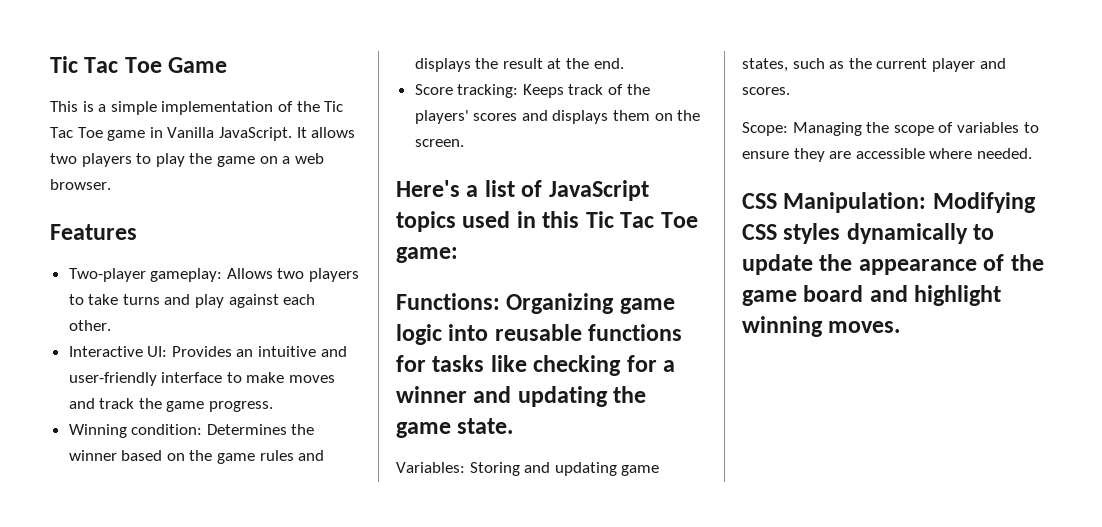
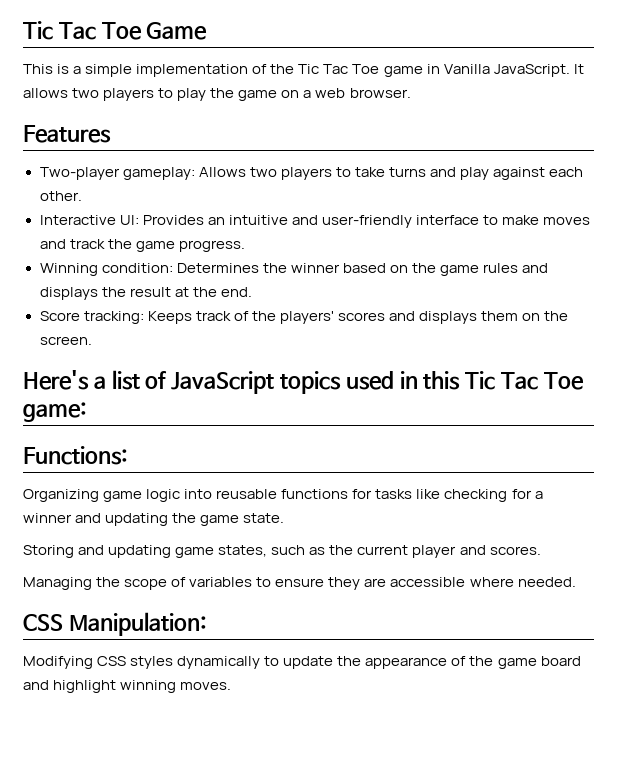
- Functions: Organizing game logic into reusable functions for tasks like checking for a winner and updating the game state.
+ Functions:
+ Organizing game logic into reusable functions for tasks like checking for a winner and updating the game state.
- Variables: Storing and updating game states, such as the current player and scores.
+ Storing and updating game states, such as the current player and scores.
- Scope: Managing the scope of variables to ensure they are accessible where needed.
+ Managing the scope of variables to ensure they are accessible where needed.
- CSS Manipulation: Modifying CSS styles dynamically to update the appearance of the game board and highlight winning moves.
+ CSS Manipulation:
+ Modifying CSS styles dynamically to update the appearance of the game board and highlight winning moves.

